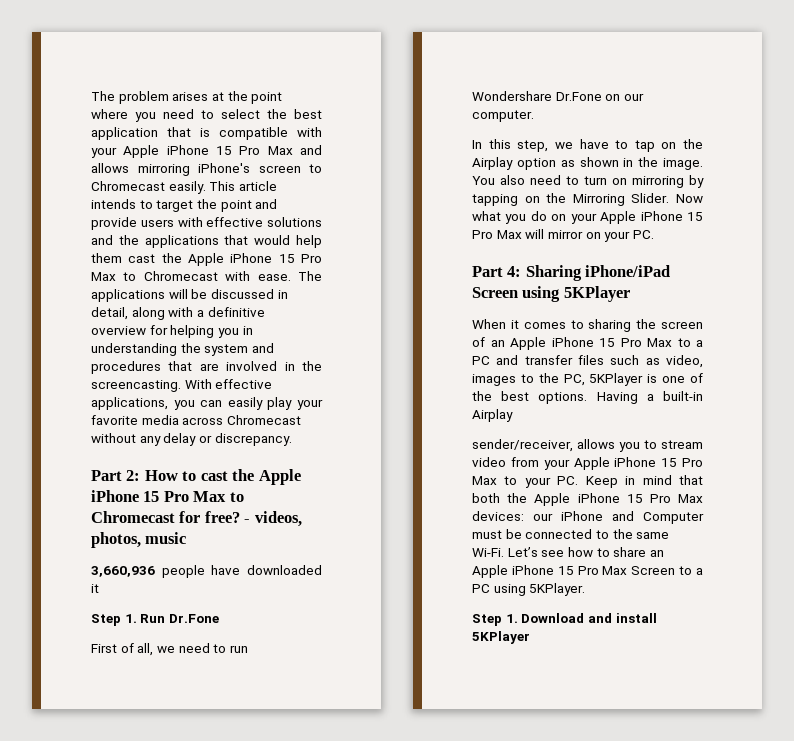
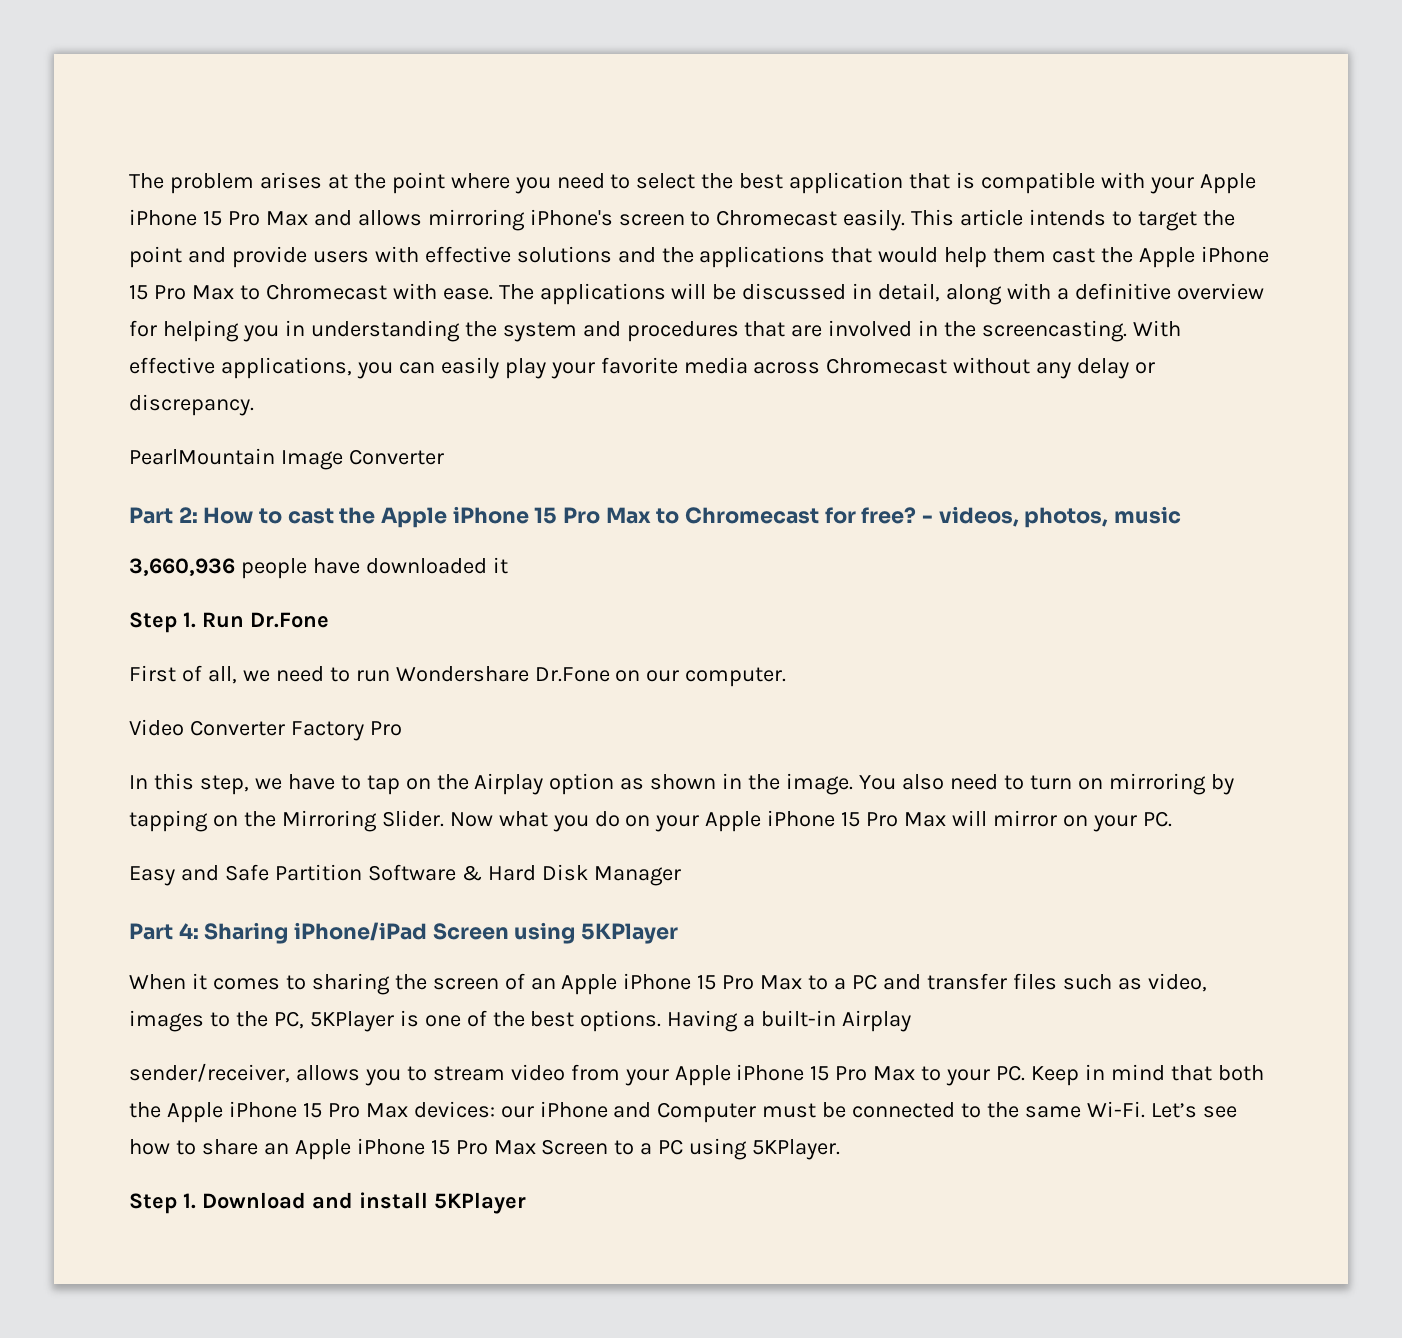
+ PearlMountain Image Converter
+ Video Converter Factory Pro
+ Easy and Safe Partition Software & Hard Disk Manager

